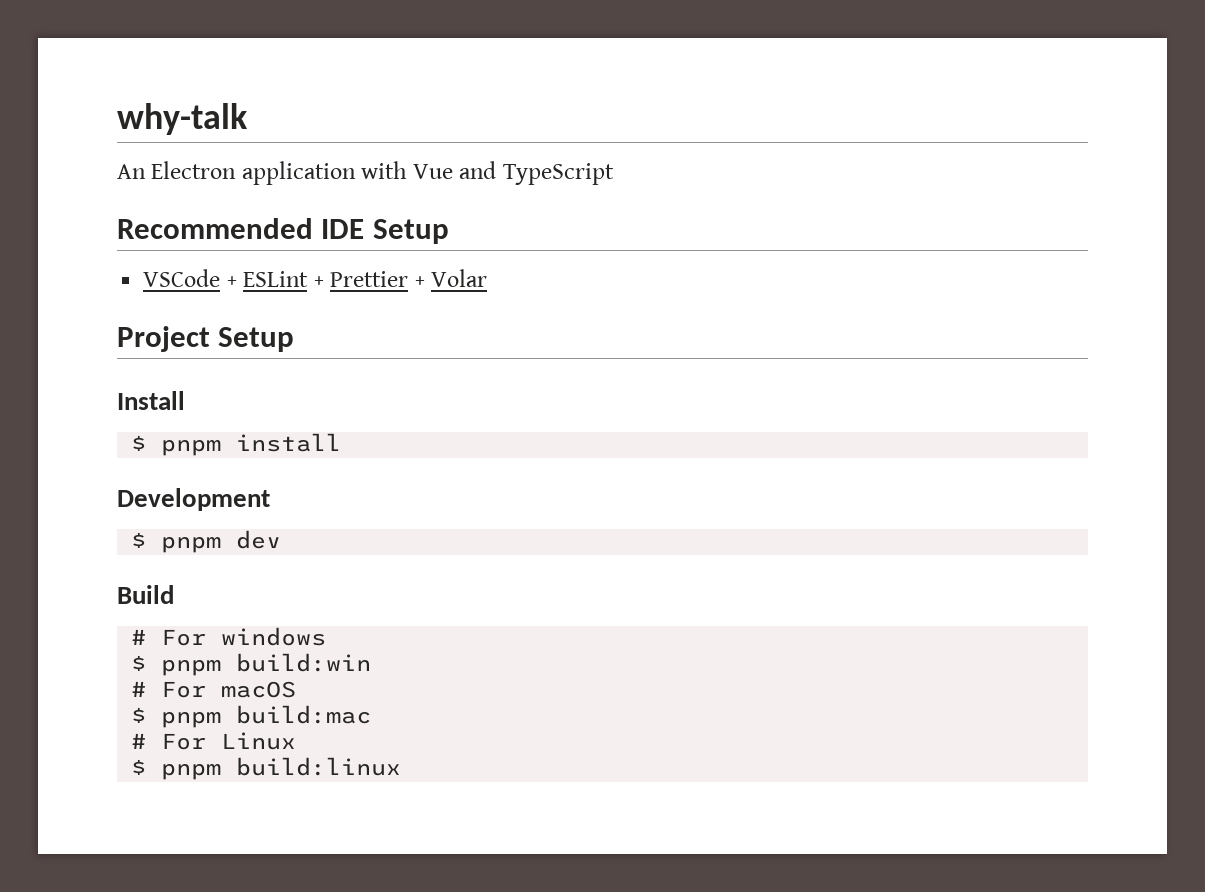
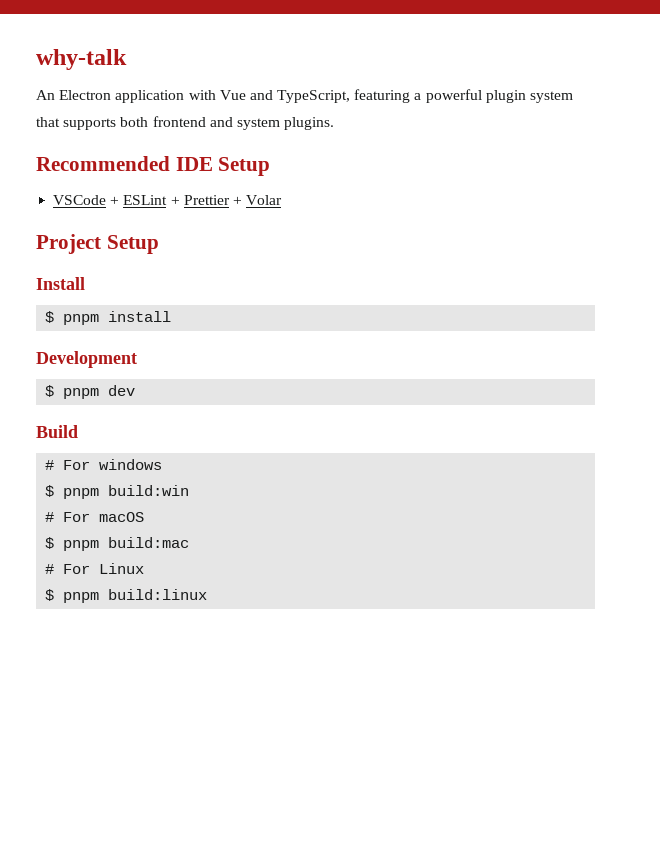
- An Electron application with Vue and TypeScript
+ An Electron application with Vue and TypeScript, featuring a powerful plugin system that supports both frontend and system plugins.

